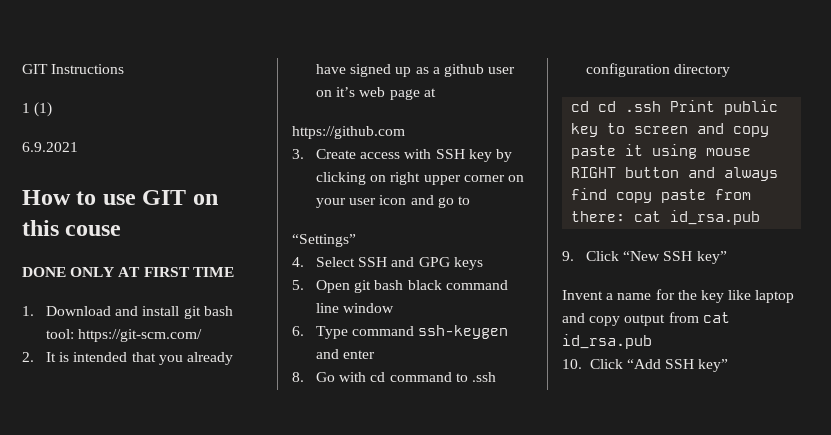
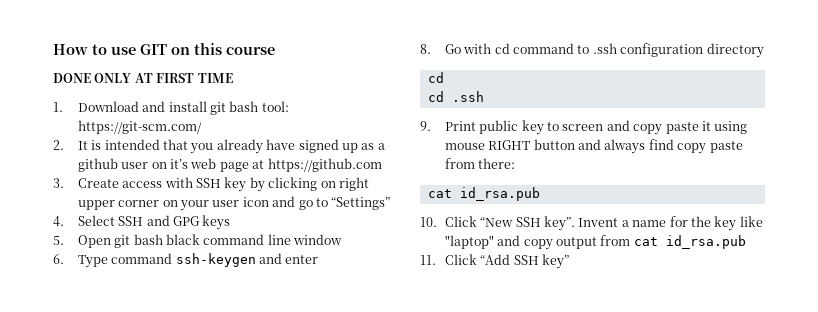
- GIT Instructions
- 1 (1)
- 6.9.2021
- How to use GIT on this couse
+ How to use GIT on this course
- 2. It is intended that you already have signed up as a github user on it’s web page at
- https://github.com
+ 2. It is intended that you already have signed up as a github user on it’s web page at https://github.com
- 3. Create access with SSH key by clicking on right upper corner on your user icon and go to
- “Settings”
+ 3. Create access with SSH key by clicking on right upper corner on your user icon and go to “Settings”
  8. Go with cd command to .ssh configuration directory
- cd cd .ssh Print public key to screen and copy paste it using mouse RIGHT button and always find copy paste from there: cat id_rsa.pub
- 9. Click “New SSH key”
- Invent a name for the key like laptop and copy output from cat id_rsa.pub
+ cd
+ cd .ssh
+ 9. Print public key to screen and copy paste it using mouse RIGHT button and always find copy paste from there:
+ cat id_rsa.pub
+ 10. Click “New SSH key”. Invent a name for the key like "laptop" and copy output from cat id_rsa.pub
- 10. Click “Add SSH key”
+ 11. Click “Add SSH key”

